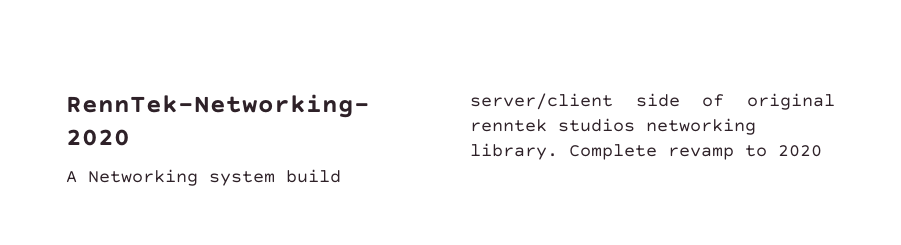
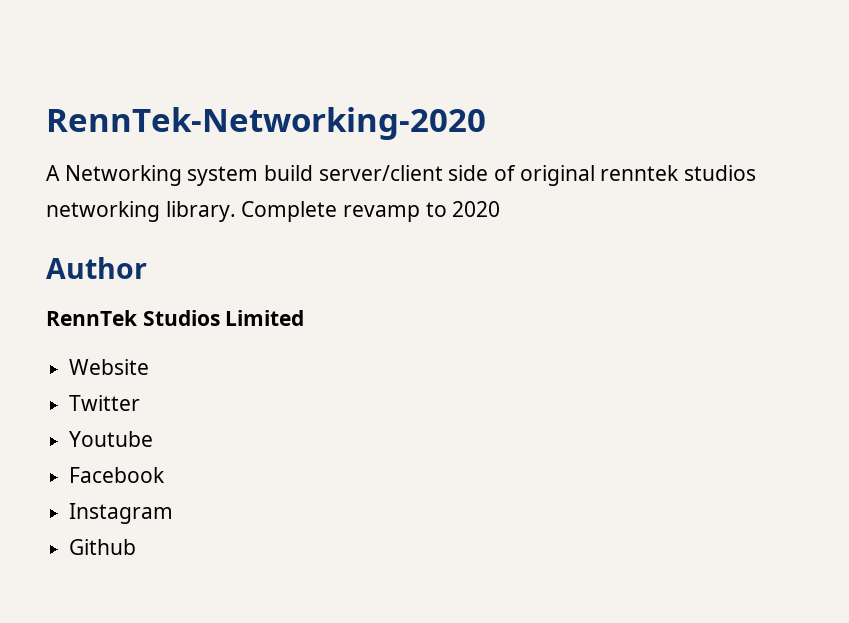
+ Author
+ RennTek Studios Limited
+ Website
+ Twitter
+ Youtube
+ Facebook
+ Instagram
+ Github

